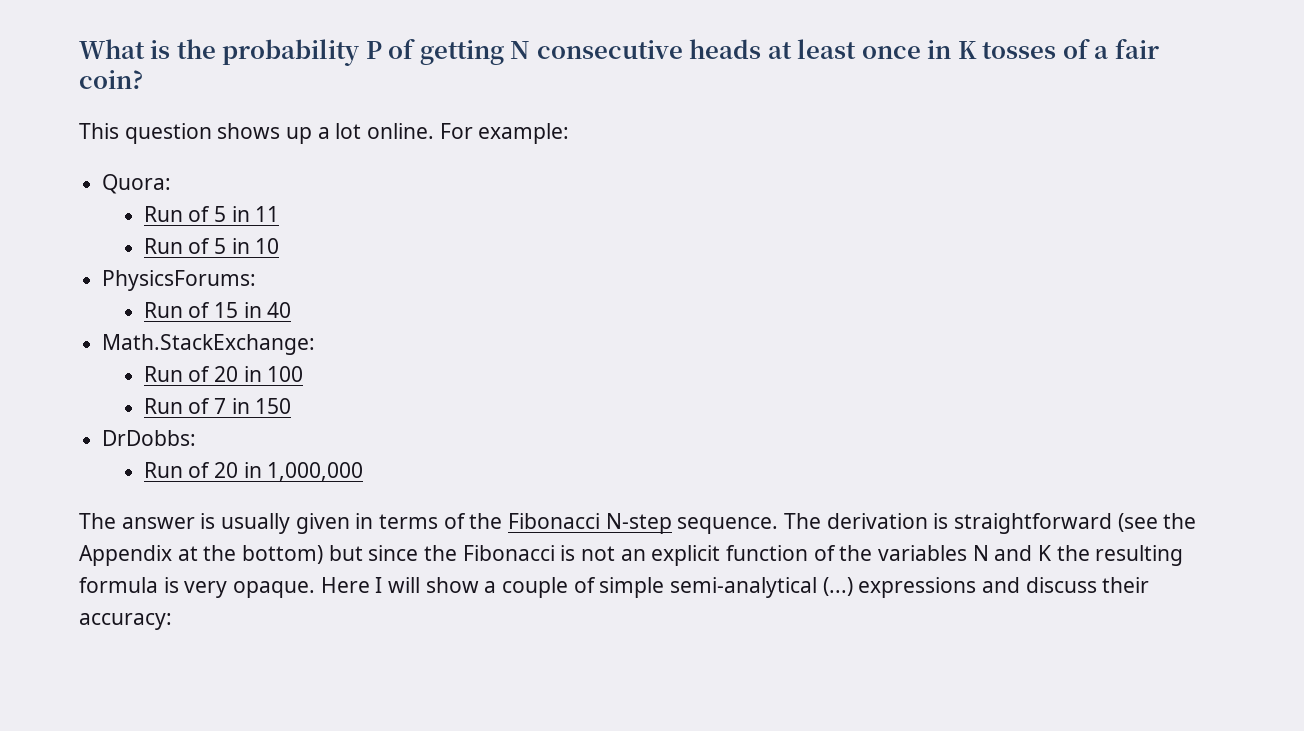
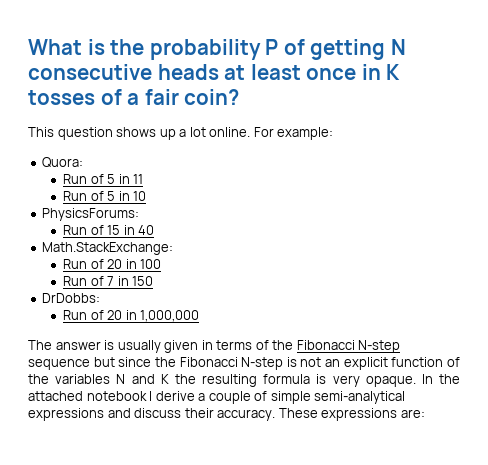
- The answer is usually given in terms of the Fibonacci N-step sequence. The derivation is straightforward (see the Appendix at the bottom) but since the Fibonacci is not an explicit function of the variables N and K the resulting formula is very opaque.
+ The answer is usually given in terms of the Fibonacci N-step sequence but since the Fibonacci N-step is not an explicit function of the variables N and K the resulting formula is very opaque.
- Here I will show a couple of simple semi-analytical (...) expressions and discuss their accuracy:
+ In the attached notebook I derive a couple of simple semi-analytical expressions and discuss their accuracy. These expressions are:

